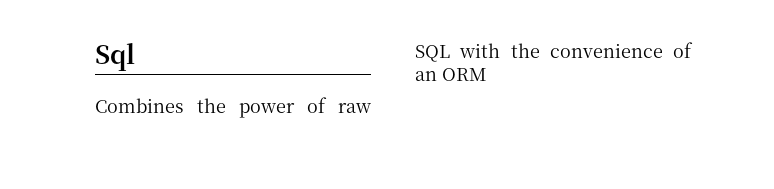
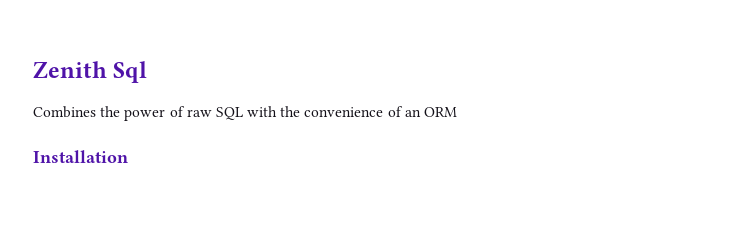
- Sql
+ Zenith Sql
+ Installation

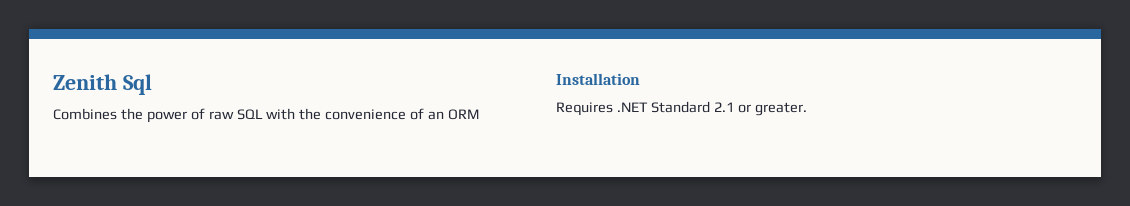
+ Requires .NET Standard 2.1 or greater.

